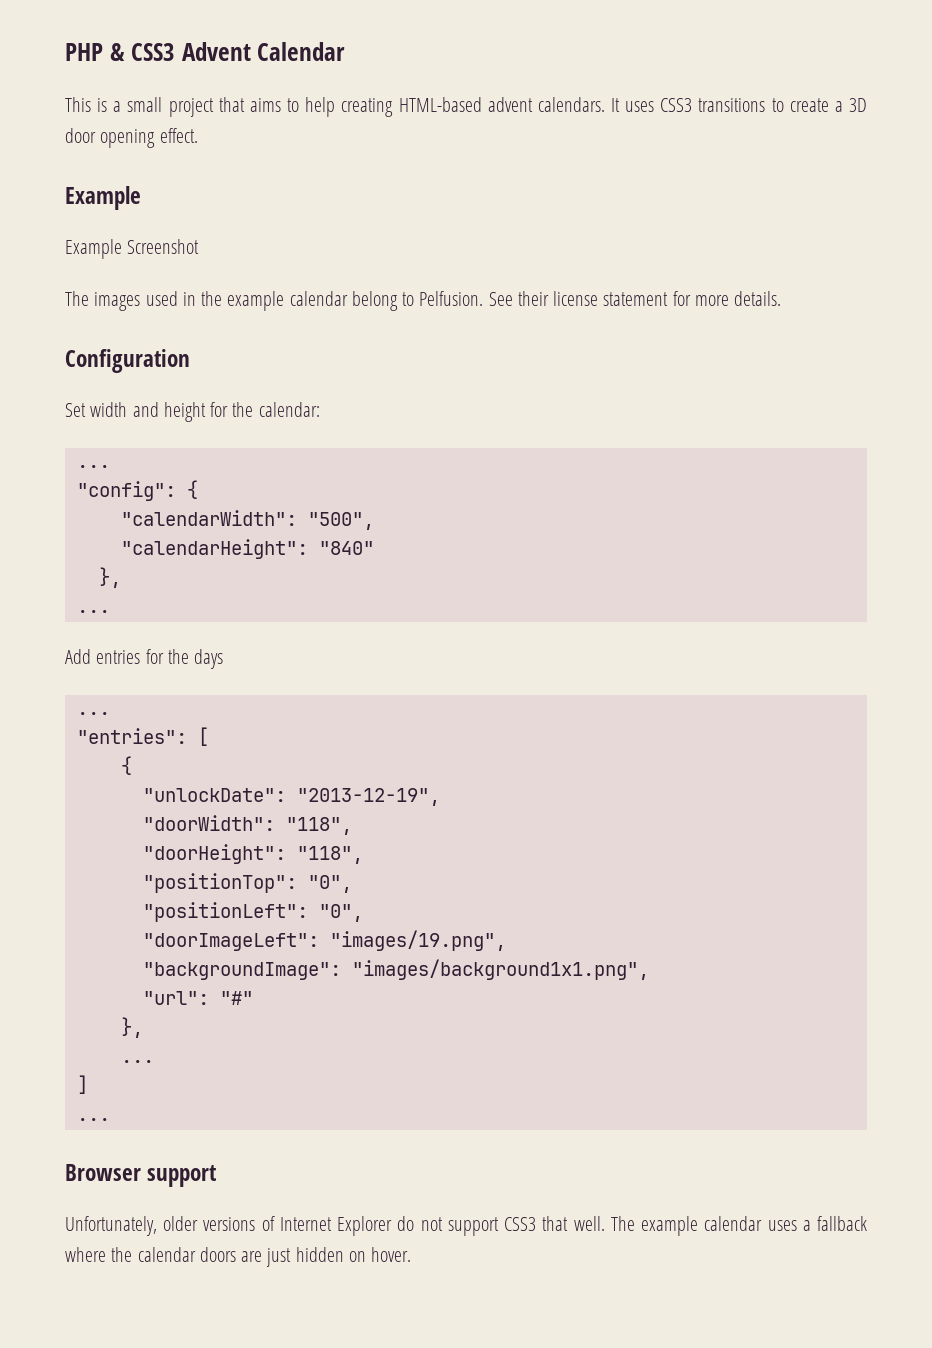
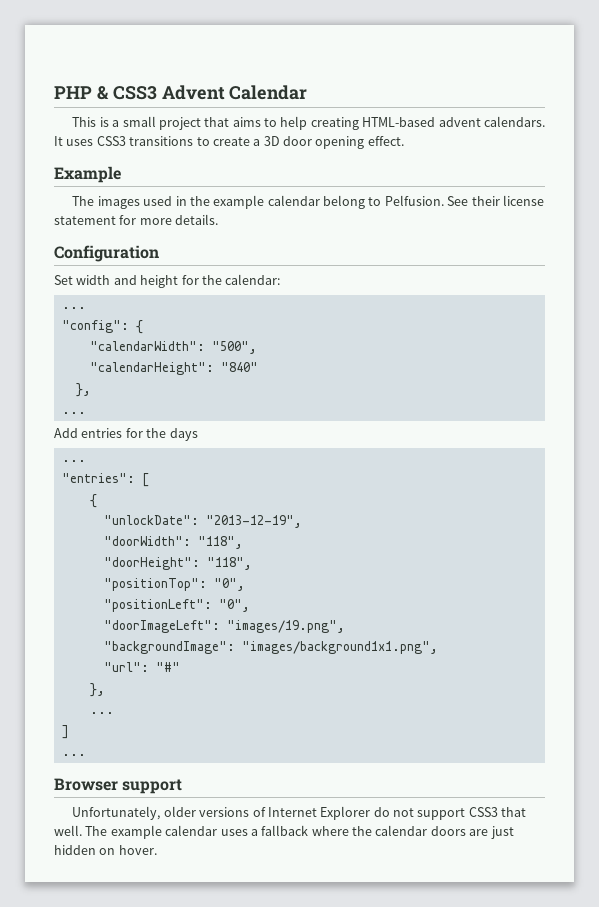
- Example Screenshot

